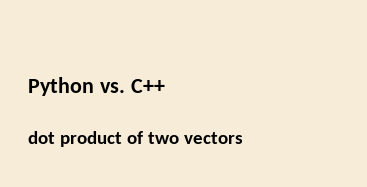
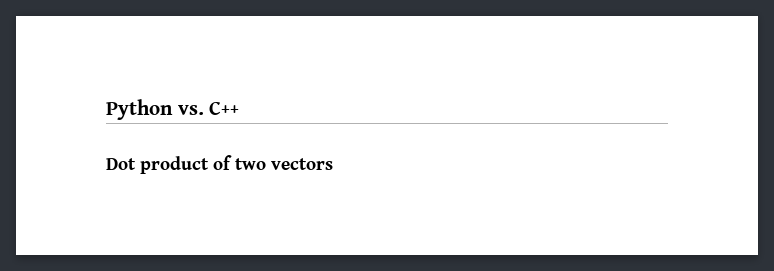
- dot product of two vectors
+ Dot product of two vectors

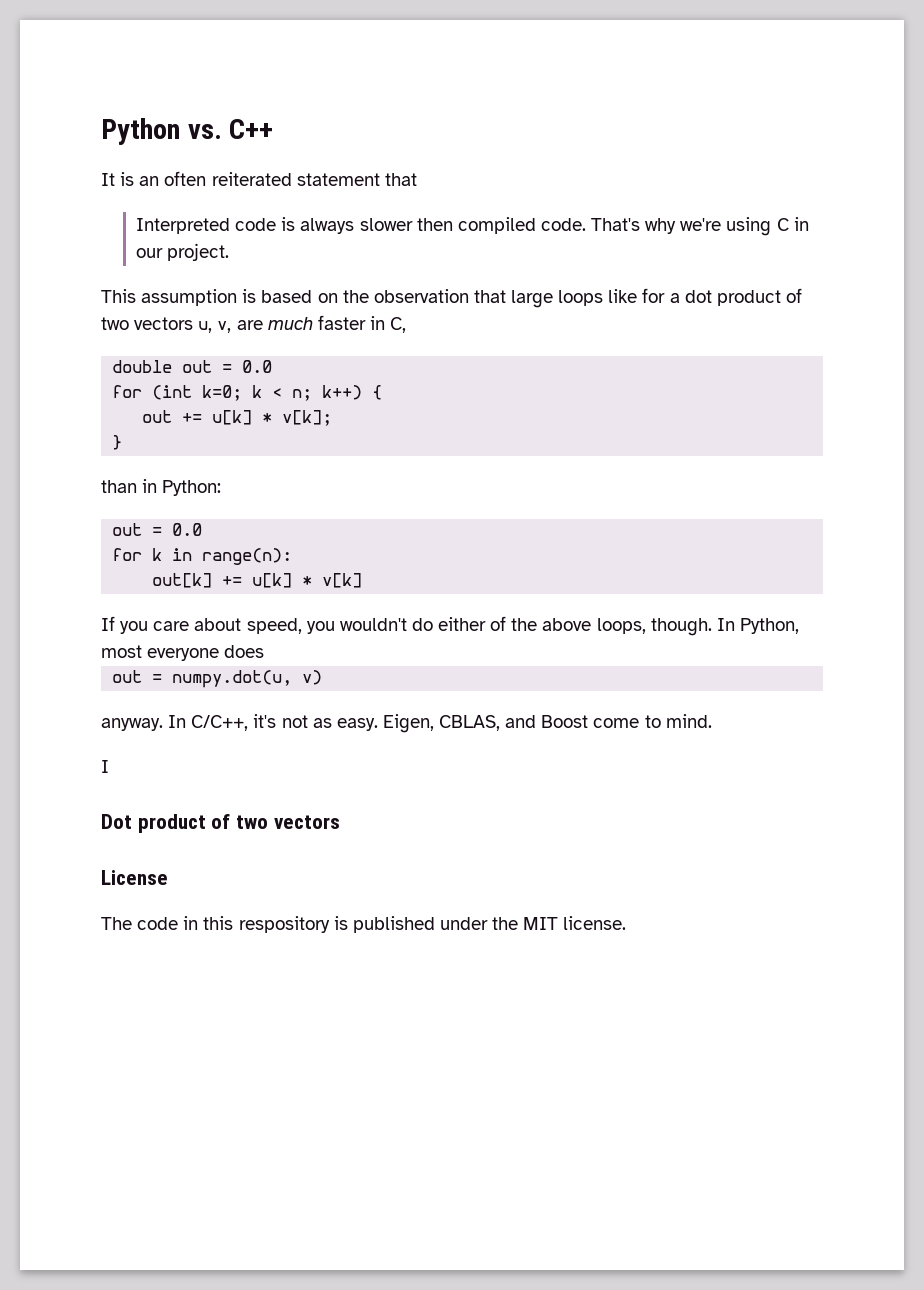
+ It is an often reiterated statement that
+ Interpreted code is always slower then compiled code. That's why we're using C in our project.
+ This assumption is based on the observation that large loops like for a dot product of two vectors u, v, are much faster in C,
+ double out = 0.0
+ for (int k=0; k < n; k++) {
+ out += u[k] * v[k];
+ }
+ than in Python:
+ out = 0.0
+ for k in range(n):
+ out[k] += u[k] * v[k]
+ If you care about speed, you wouldn't do either of the above loops, though. In Python, most everyone does
+ out = numpy.dot(u, v)
+ anyway. In C/C++, it's not as easy. Eigen, CBLAS, and Boost come to mind.
+ I
+ License
+ The code in this respository is published under the MIT license.

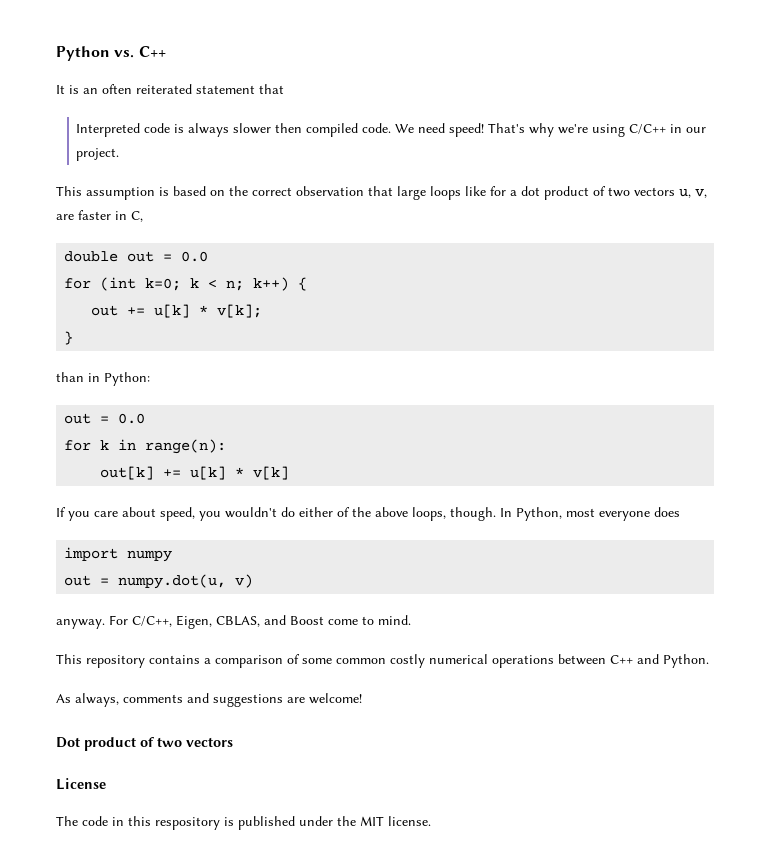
+ We need speed!
- That's why we're using C in our project.
+ That's why we're using C/C++ in our project.
- This assumption is based on the observation that large loops like for a dot product of two vectors u, v, are much faster in C,
+ This assumption is based on the correct observation that large loops like for a dot product of two vectors u, v, are faster in C,
+ import numpy
- In C/C++, it's not as easy. Eigen, CBLAS, and Boost come to mind.
+ For C/C++, Eigen, CBLAS, and Boost come to mind.
- I
+ This repository contains a comparison of some common costly numerical operations between C++ and Python.
+ As always, comments and suggestions are welcome!

